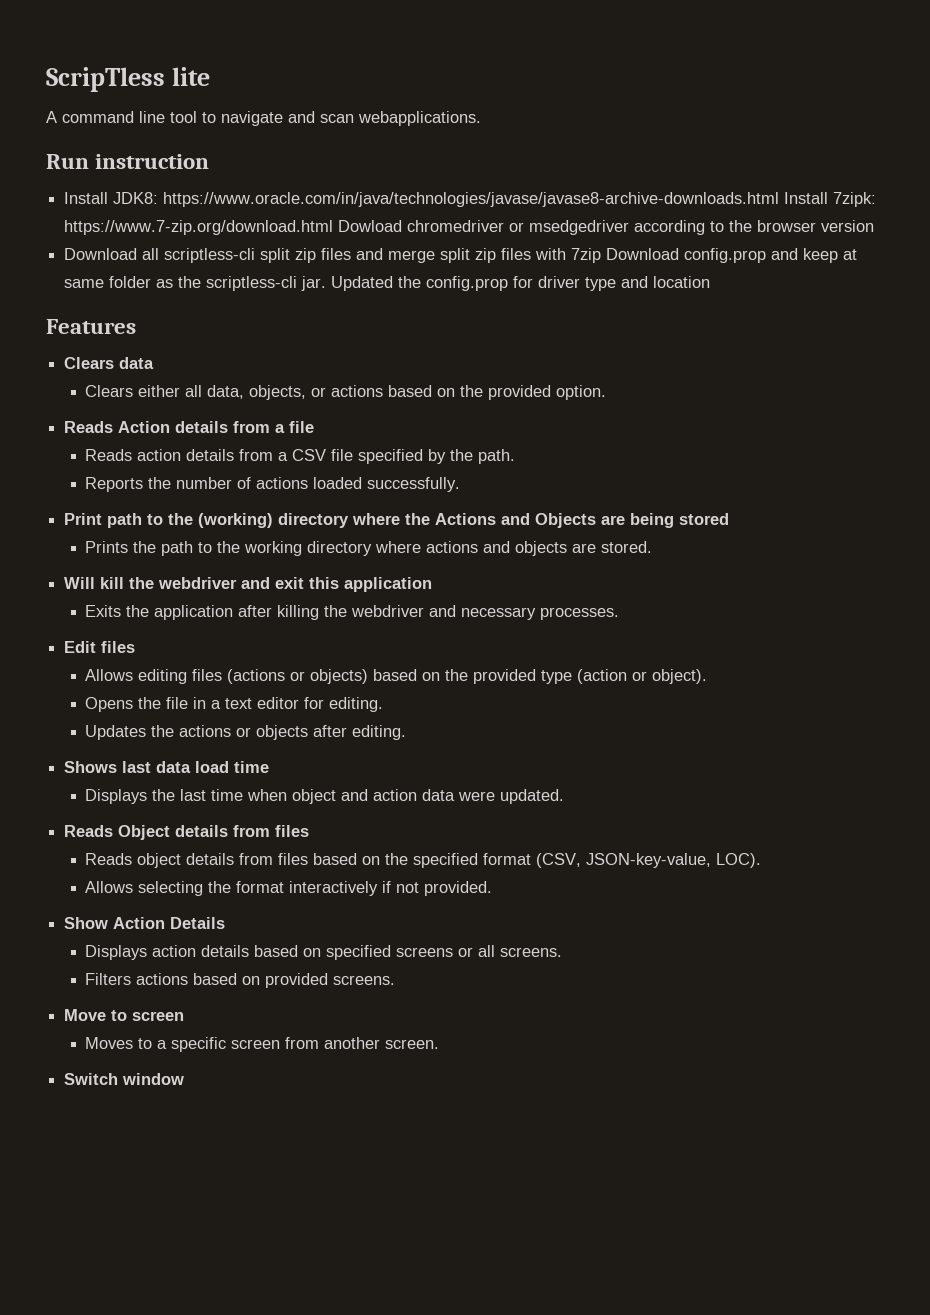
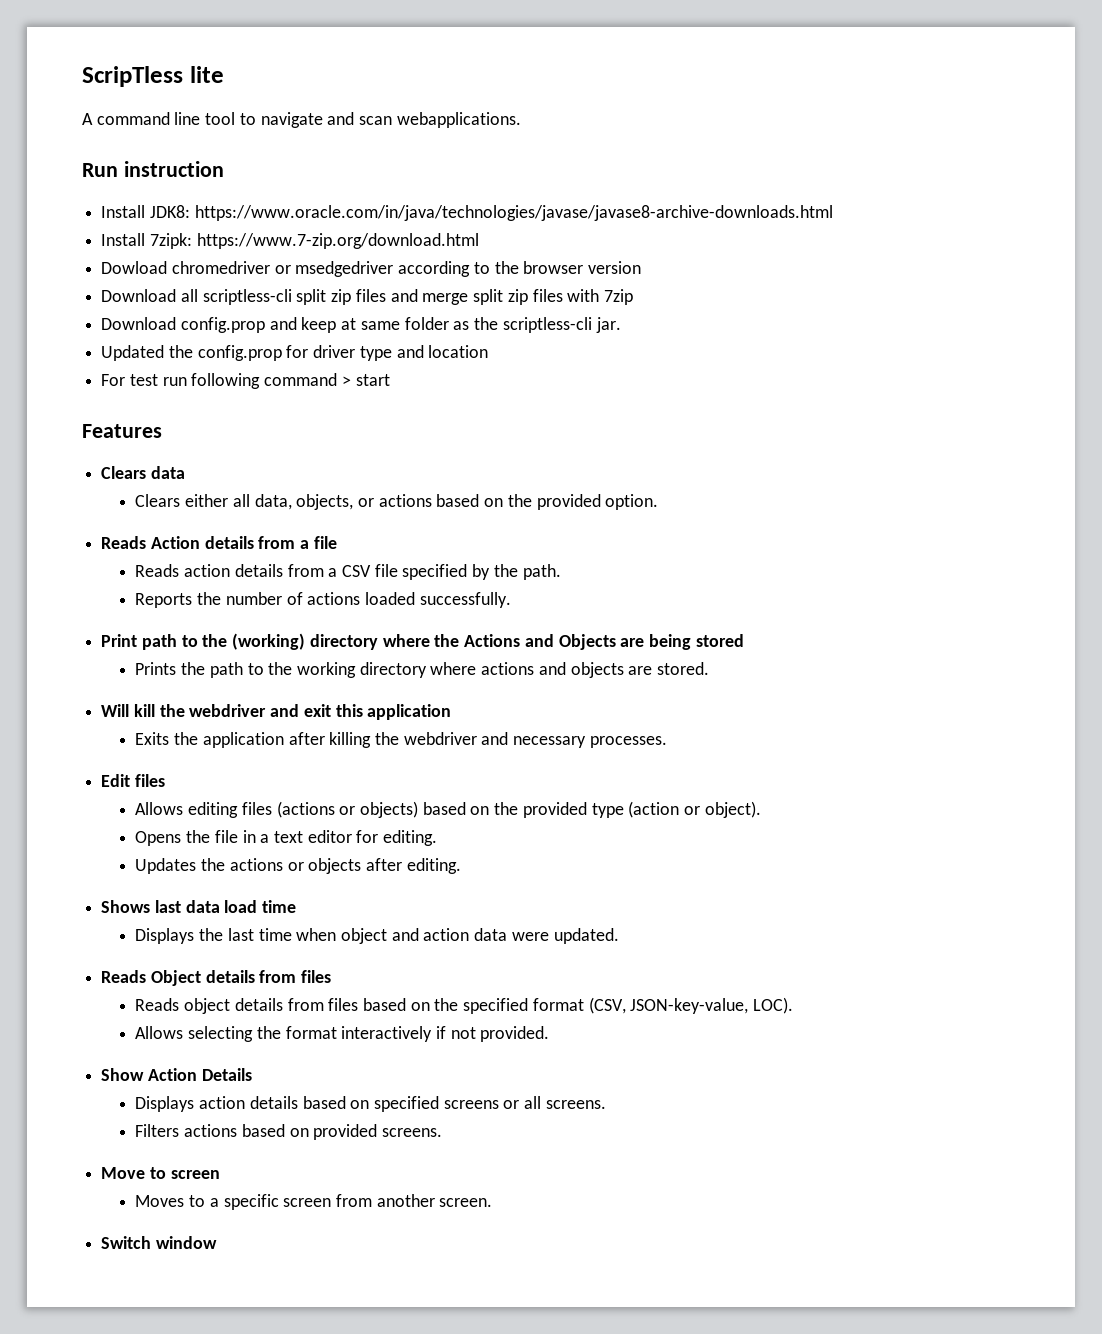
- Install JDK8: https://www.oracle.com/in/java/technologies/javase/javase8-archive-downloads.html Install 7zipk: https://www.7-zip.org/download.html Dowload chromedriver or msedgedriver according to the browser version
+ Install JDK8: https://www.oracle.com/in/java/technologies/javase/javase8-archive-downloads.html
+ Install 7zipk: https://www.7-zip.org/download.html
+ Dowload chromedriver or msedgedriver according to the browser version
- Download all scriptless-cli split zip files and merge split zip files with 7zip Download config.prop and keep at same folder as the scriptless-cli jar. Updated the config.prop for driver type and location
+ Download all scriptless-cli split zip files and merge split zip files with 7zip
+ Download config.prop and keep at same folder as the scriptless-cli jar.
+ Updated the config.prop for driver type and location
+ For test run following command > start

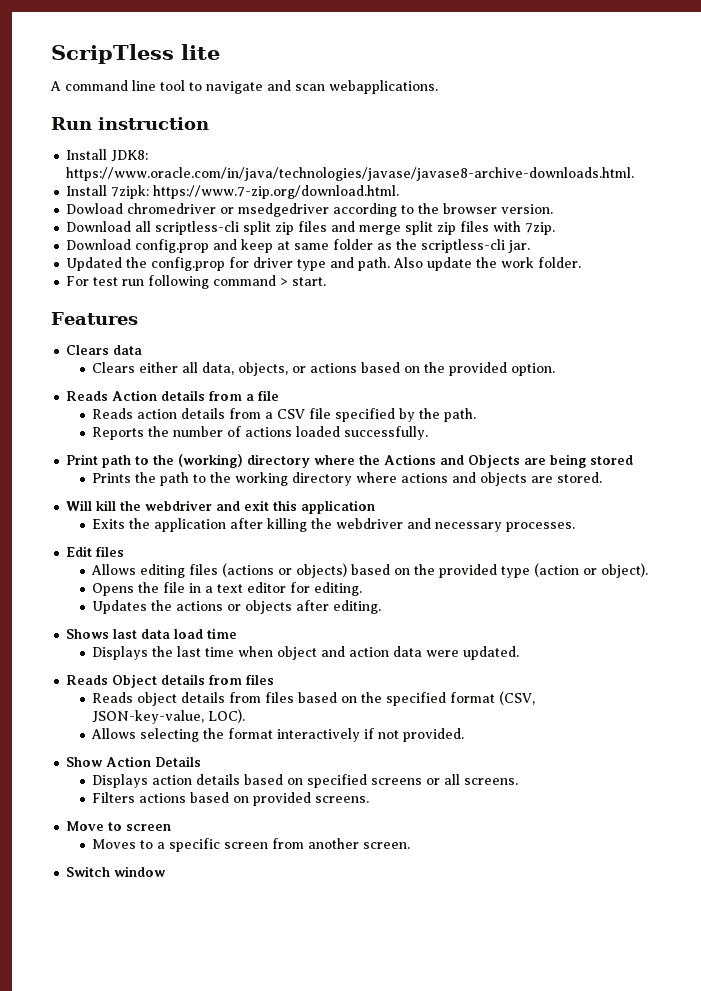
- Install JDK8: https://www.oracle.com/in/java/technologies/javase/javase8-archive-downloads.html
+ Install JDK8: https://www.oracle.com/in/java/technologies/javase/javase8-archive-downloads.html.
- Install 7zipk: https://www.7-zip.org/download.html
+ Install 7zipk: https://www.7-zip.org/download.html.
- Dowload chromedriver or msedgedriver according to the browser version
+ Dowload chromedriver or msedgedriver according to the browser version.
- Download all scriptless-cli split zip files and merge split zip files with 7zip
+ Download all scriptless-cli split zip files and merge split zip files with 7zip.
- Updated the config.prop for driver type and location
+ Updated the config.prop for driver type and path. Also update the work folder.
- For test run following command > start
+ For test run following command > start.

